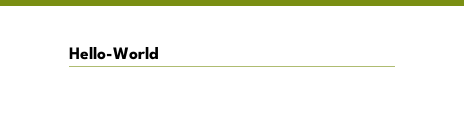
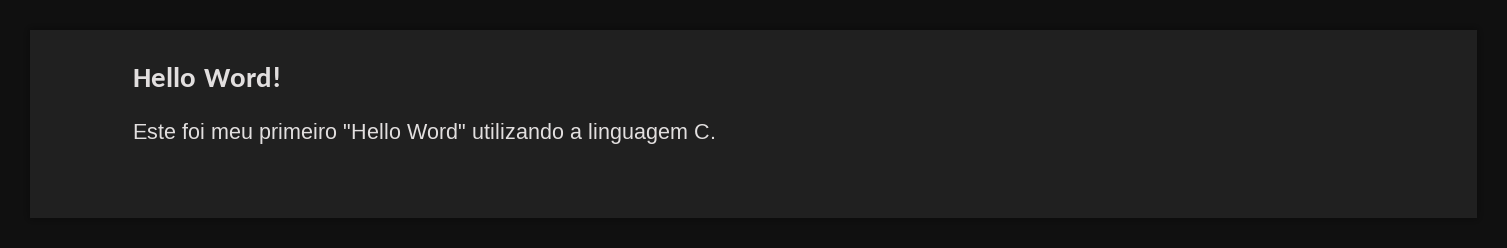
- Hello-World
+ Hello Word!
+ Este foi meu primeiro "Hello Word" utilizando a linguagem C.

